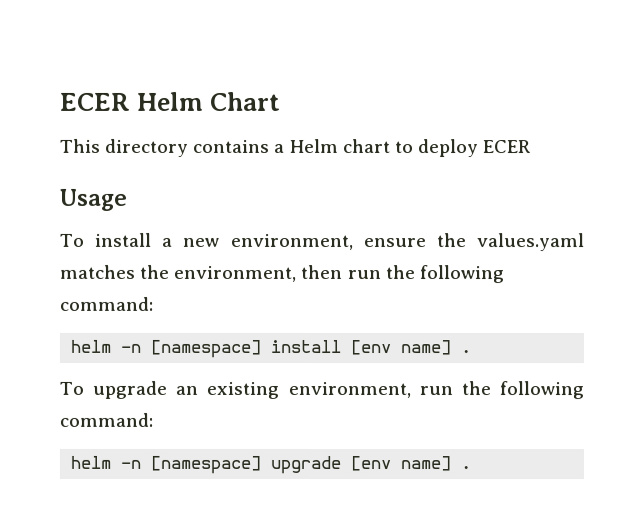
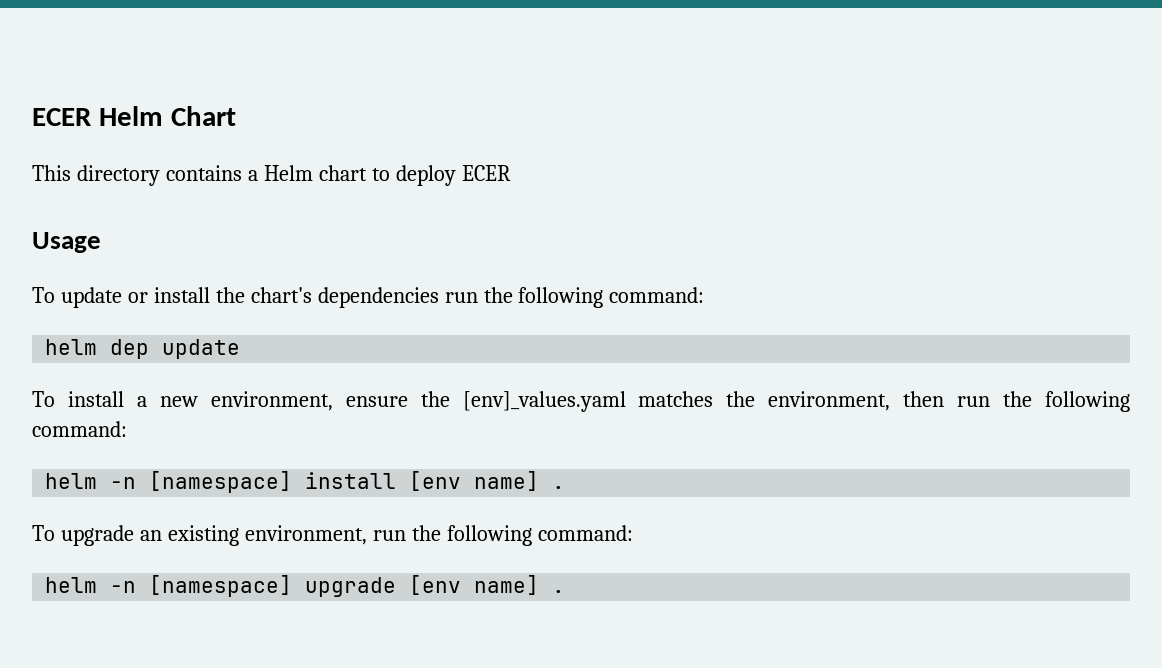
+ To update or install the chart's dependencies run the following command:
+ helm dep update
- To install a new environment, ensure the values.yaml matches the environment, then run the following command:
+ To install a new environment, ensure the [env]_values.yaml matches the environment, then run the following command:

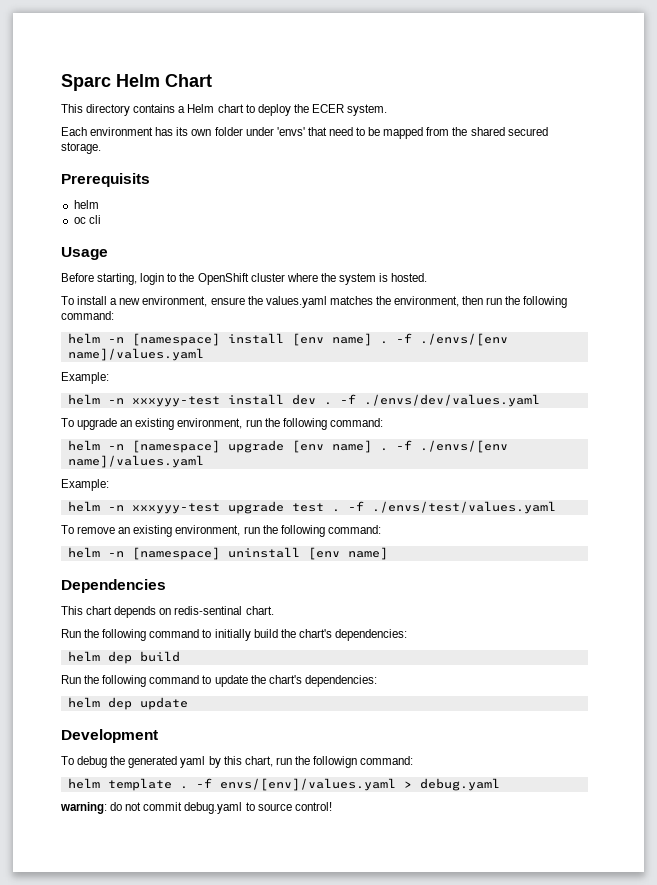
- ECER Helm Chart
+ Sparc Helm Chart
- This directory contains a Helm chart to deploy ECER
+ This directory contains a Helm chart to deploy the ECER system.
+ Each environment has its own folder under 'envs' that need to be mapped from the shared secured storage.
+ Prerequisits
+ helm
+ oc cli
  Usage
- To update or install the chart's dependencies run the following command:
- helm dep update
+ Before starting, login to the OpenShift cluster where the system is hosted.
- To install a new environment, ensure the [env]_values.yaml matches the environment, then run the following command:
+ To install a new environment, ensure the values.yaml matches the environment, then run the following command:
- helm -n [namespace] install [env name] .
+ helm -n [namespace] install [env name] . -f ./envs/[env name]/values.yaml
+ Example:
+ helm -n xxxyyy-test install dev . -f ./envs/dev/values.yaml
- helm -n [namespace] upgrade [env name] .
+ helm -n [namespace] upgrade [env name] . -f ./envs/[env name]/values.yaml
+ Example:
+ helm -n xxxyyy-test upgrade test . -f ./envs/test/values.yaml
+ To remove an existing environment, run the following command:
+ helm -n [namespace] uninstall [env name]
+ Dependencies
+ This chart depends on redis-sentinal chart.
+ Run the following command to initially build the chart's dependencies:
+ helm dep build
+ Run the following command to update the chart's dependencies:
+ helm dep update
+ Development
+ To debug the generated yaml by this chart, run the followign command:
+ helm template . -f envs/[env]/values.yaml > debug.yaml
+ warning: do not commit debug.yaml to source control!

